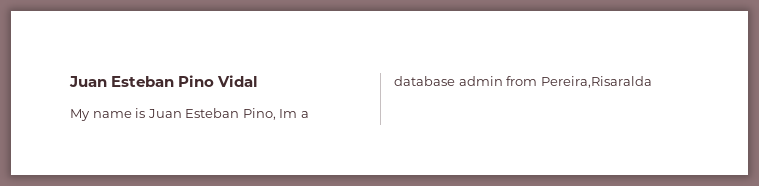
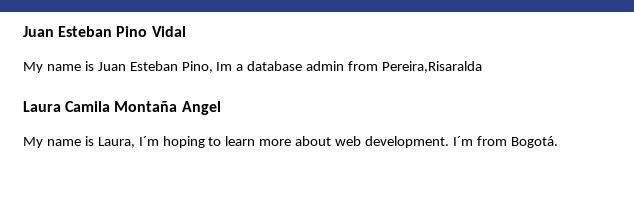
+ Laura Camila Montaña Angel
+ My name is Laura, I´m hoping to learn more about web development. I´m from Bogotá.

